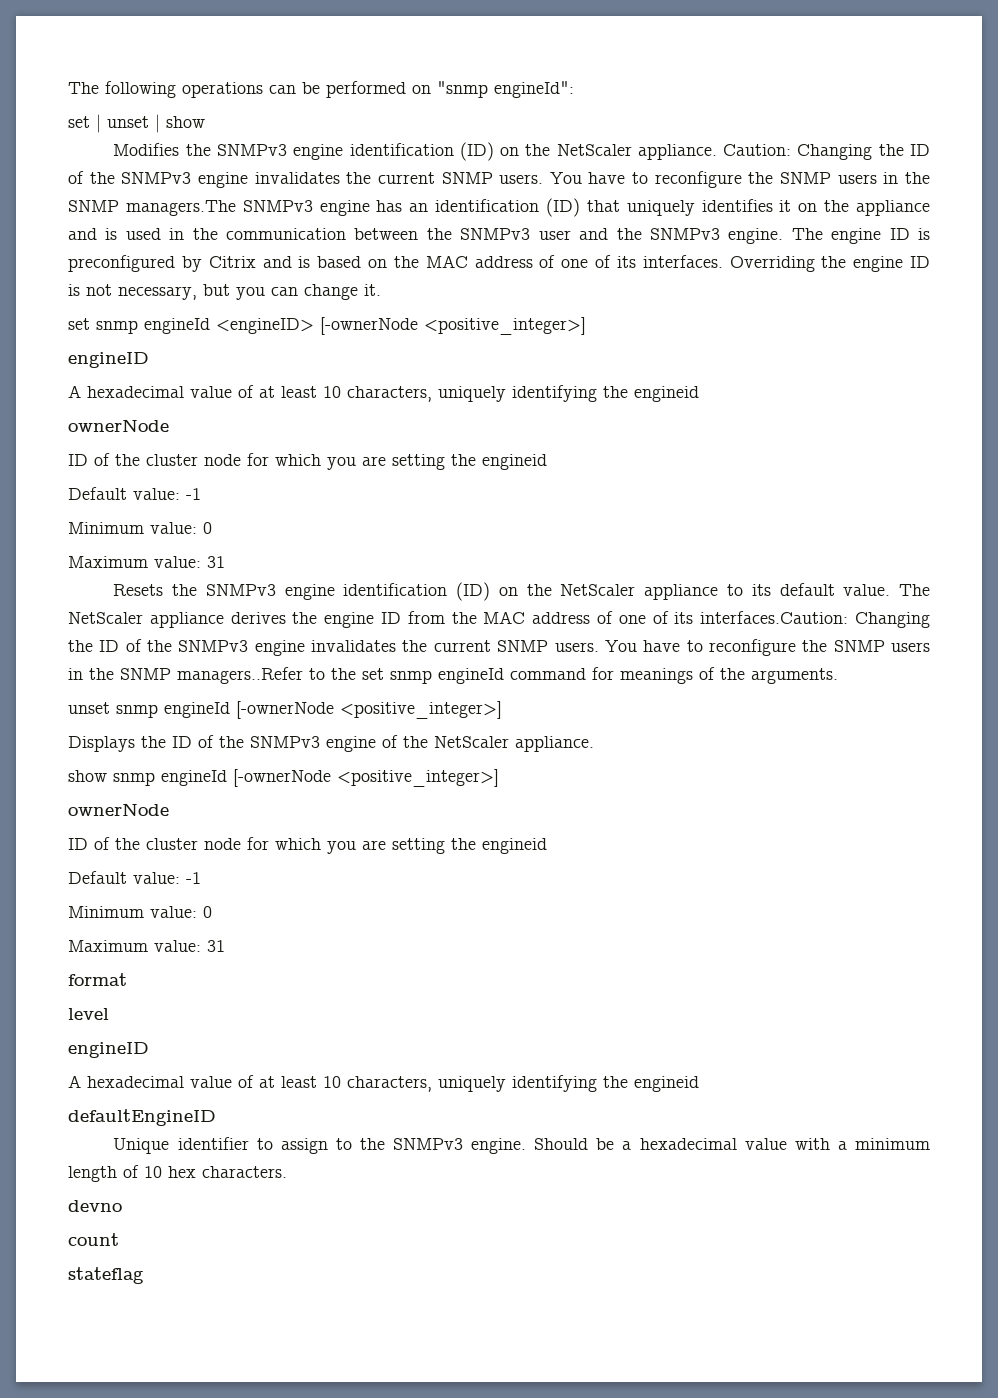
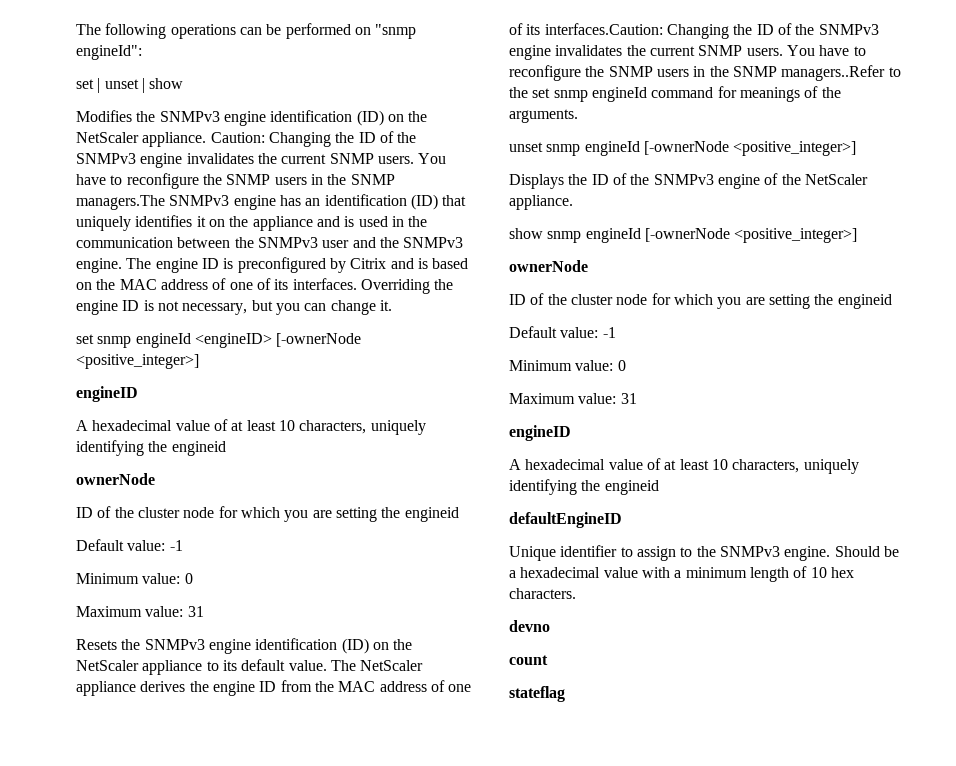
- format
- level

